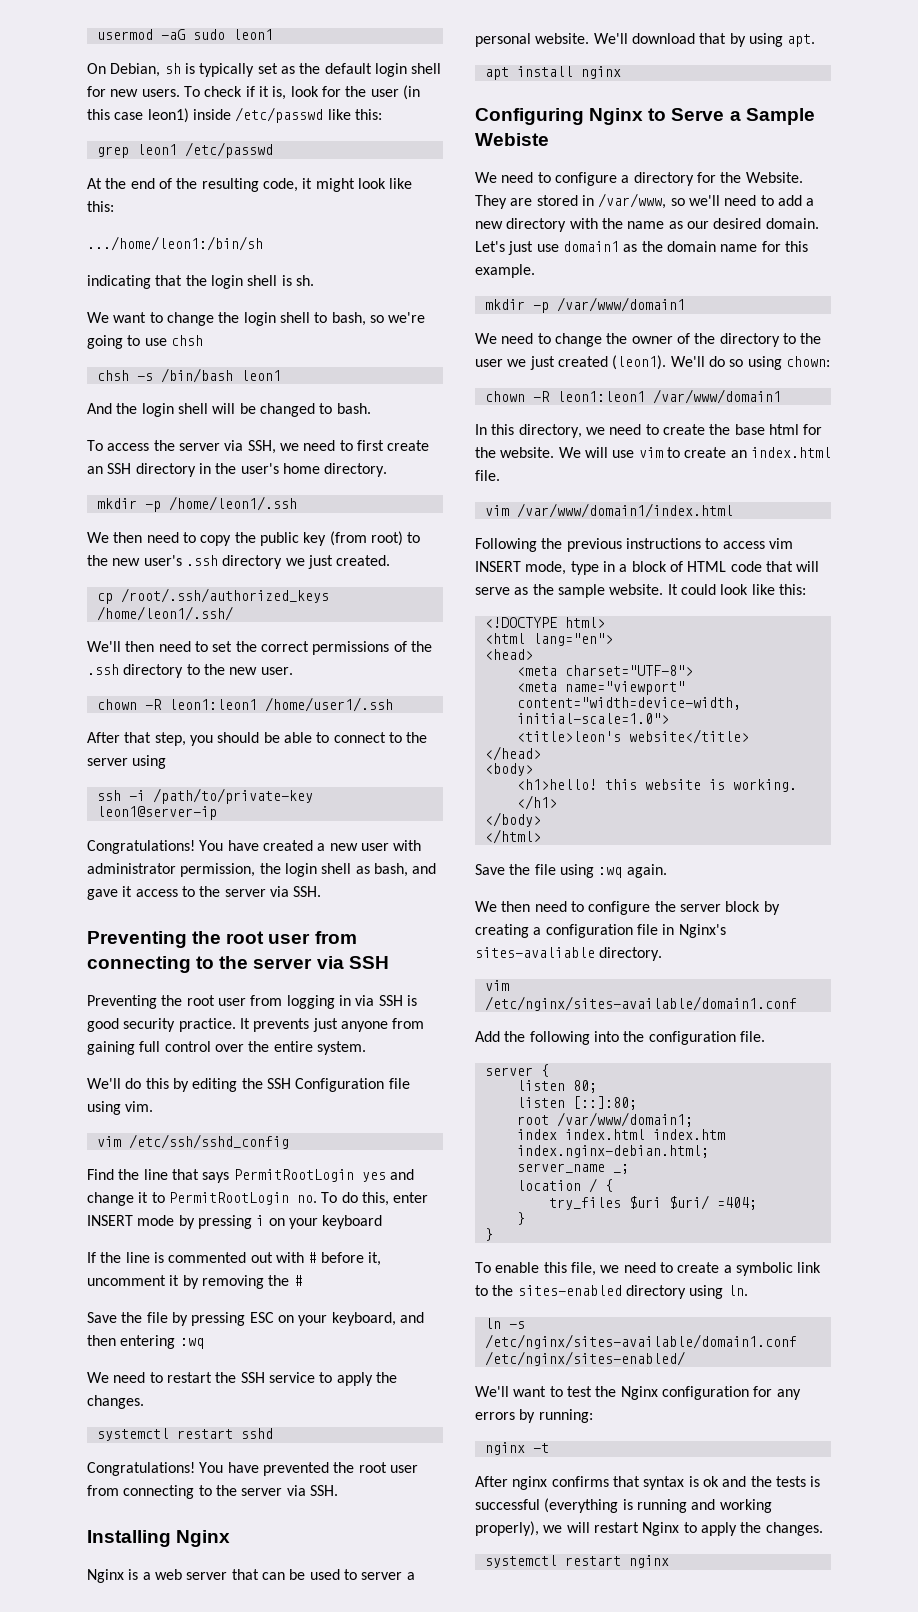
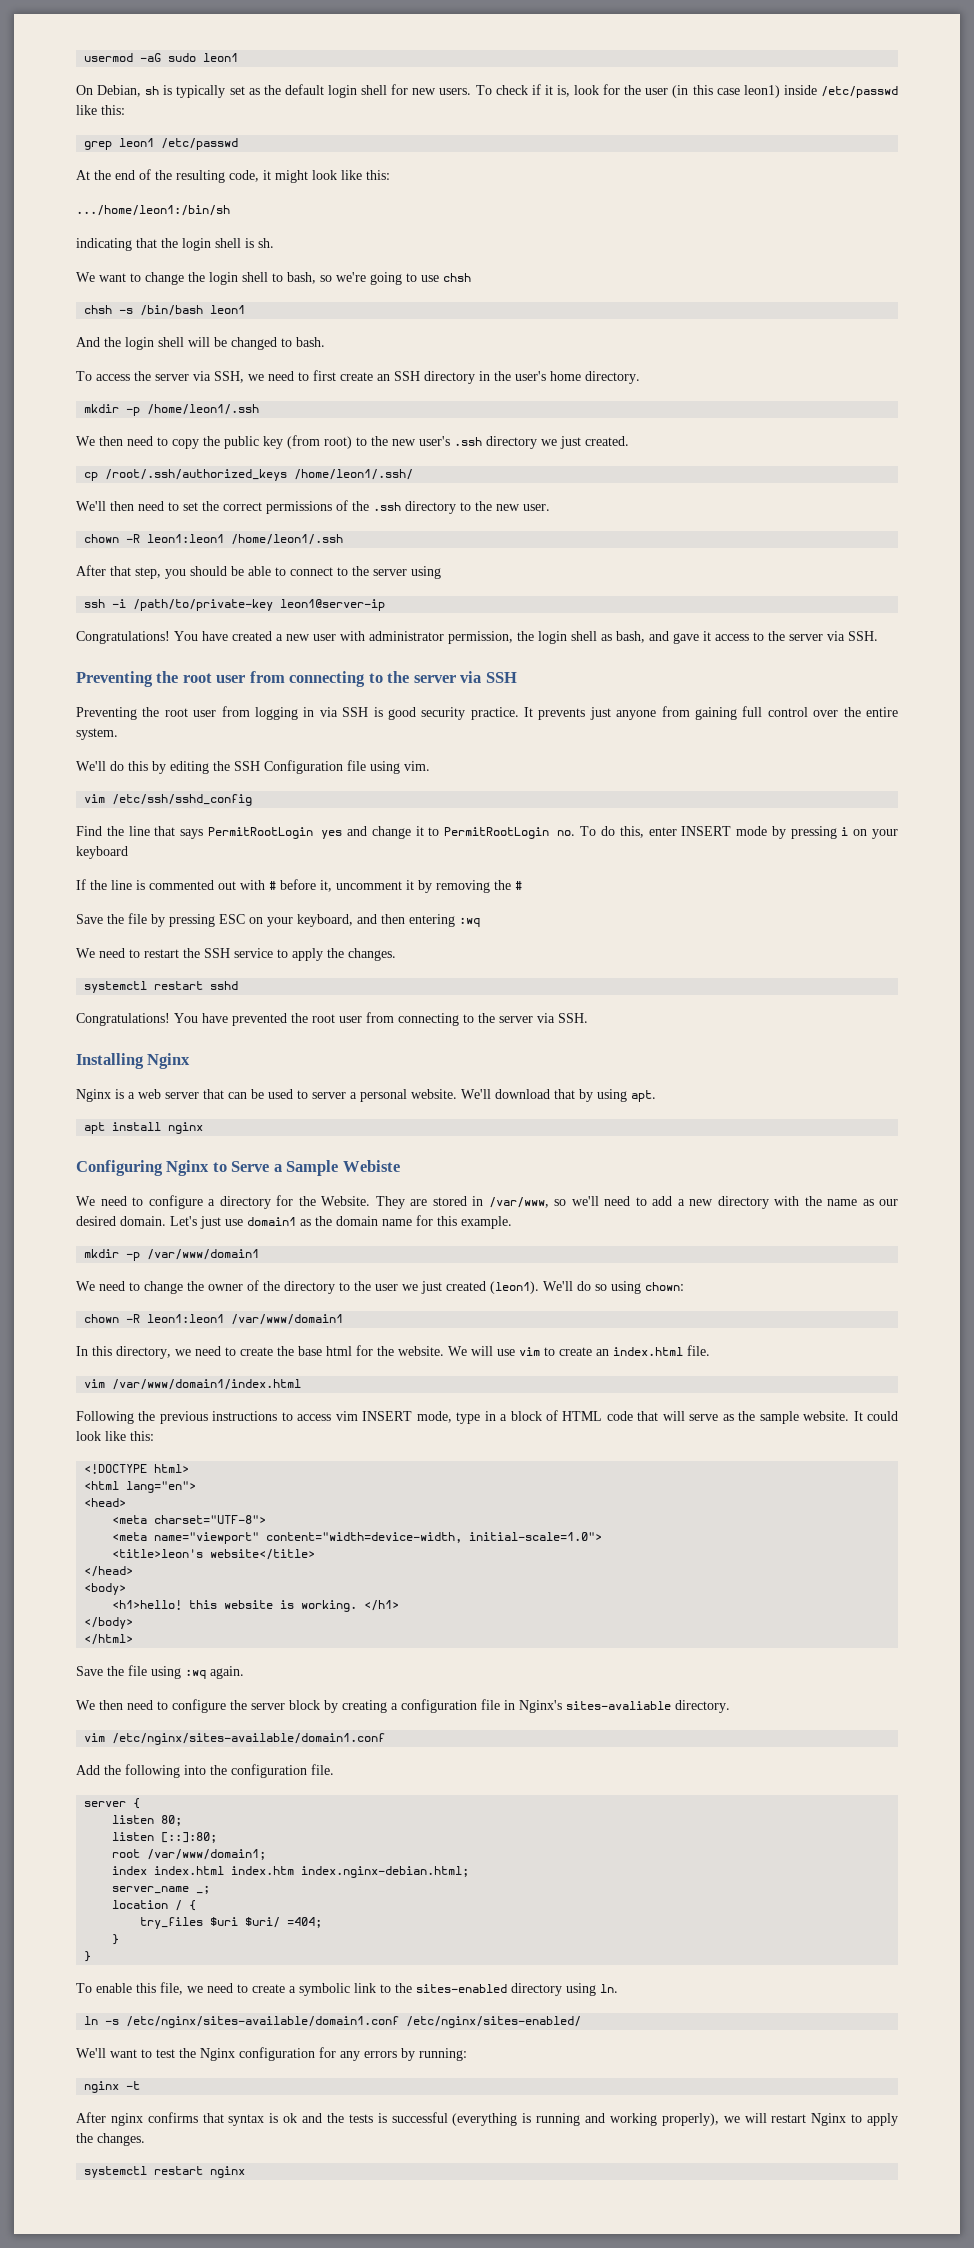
- chown -R leon1:leon1 /home/user1/.ssh
+ chown -R leon1:leon1 /home/leon1/.ssh

